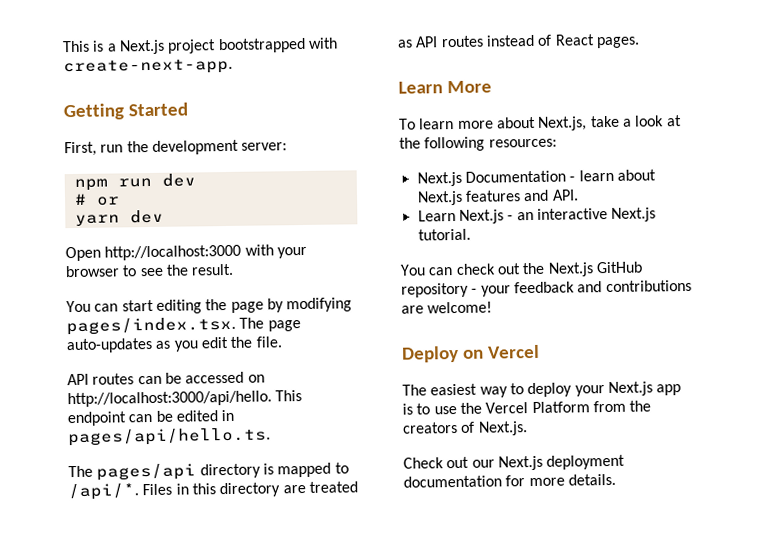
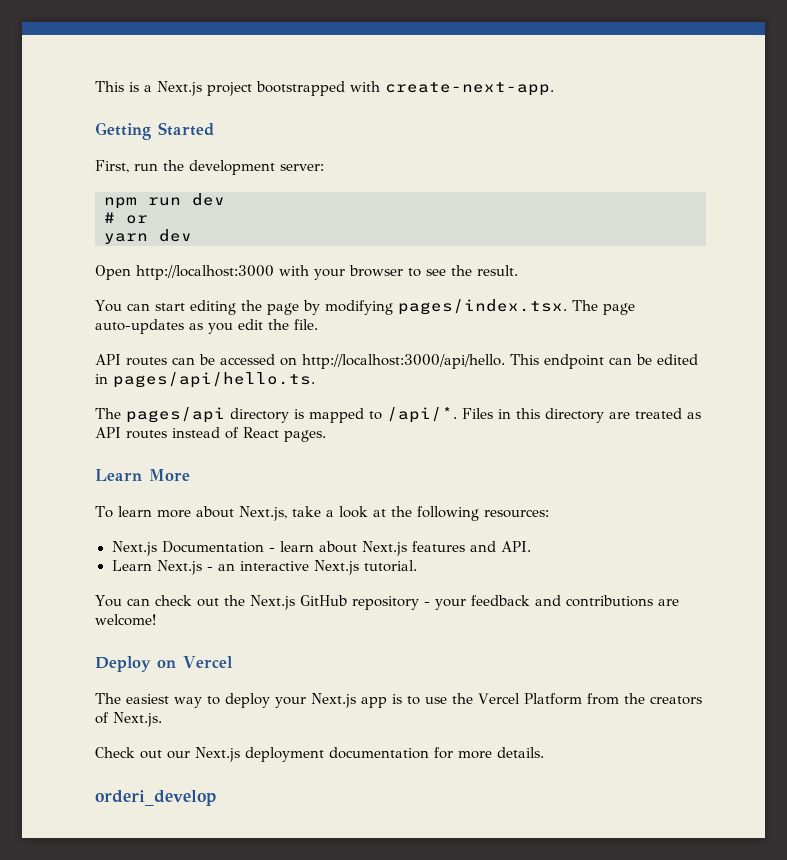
+ orderi_develop

